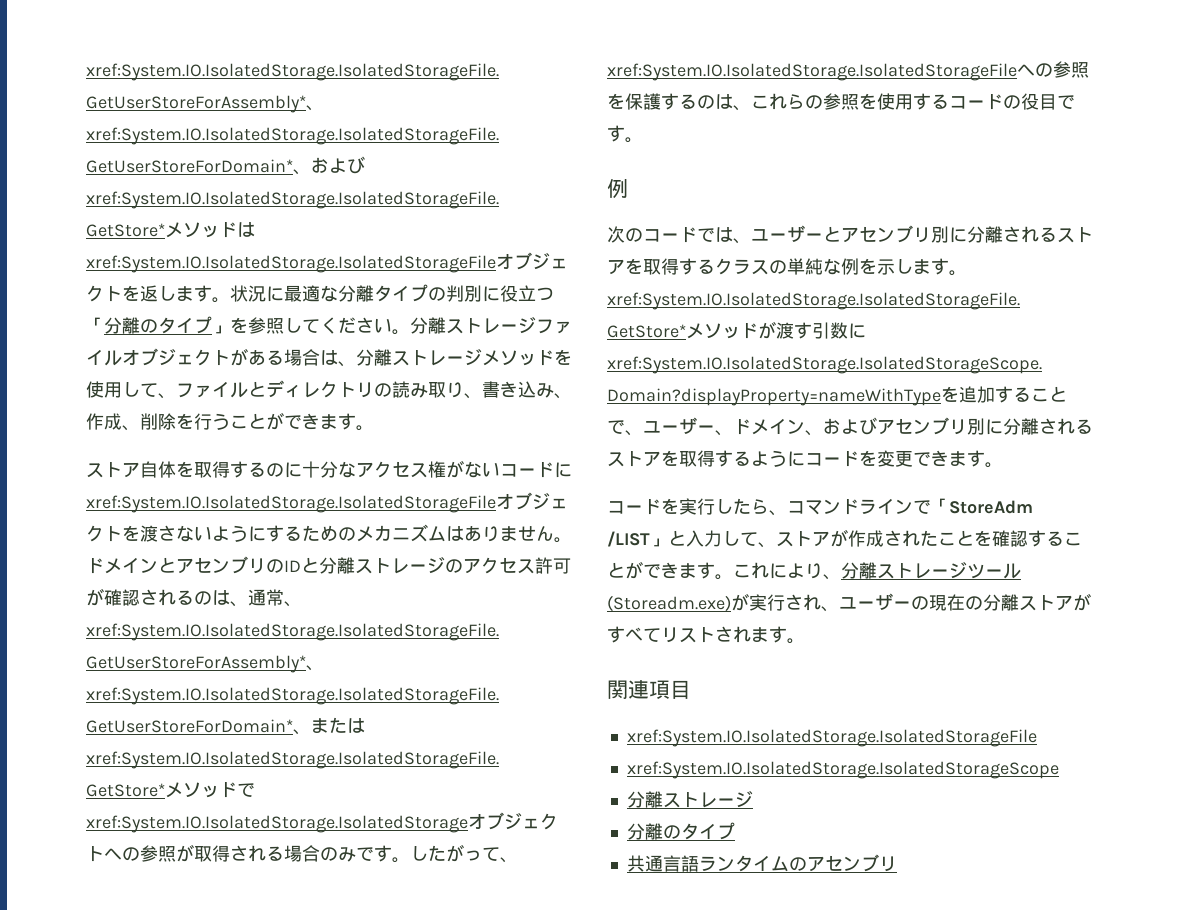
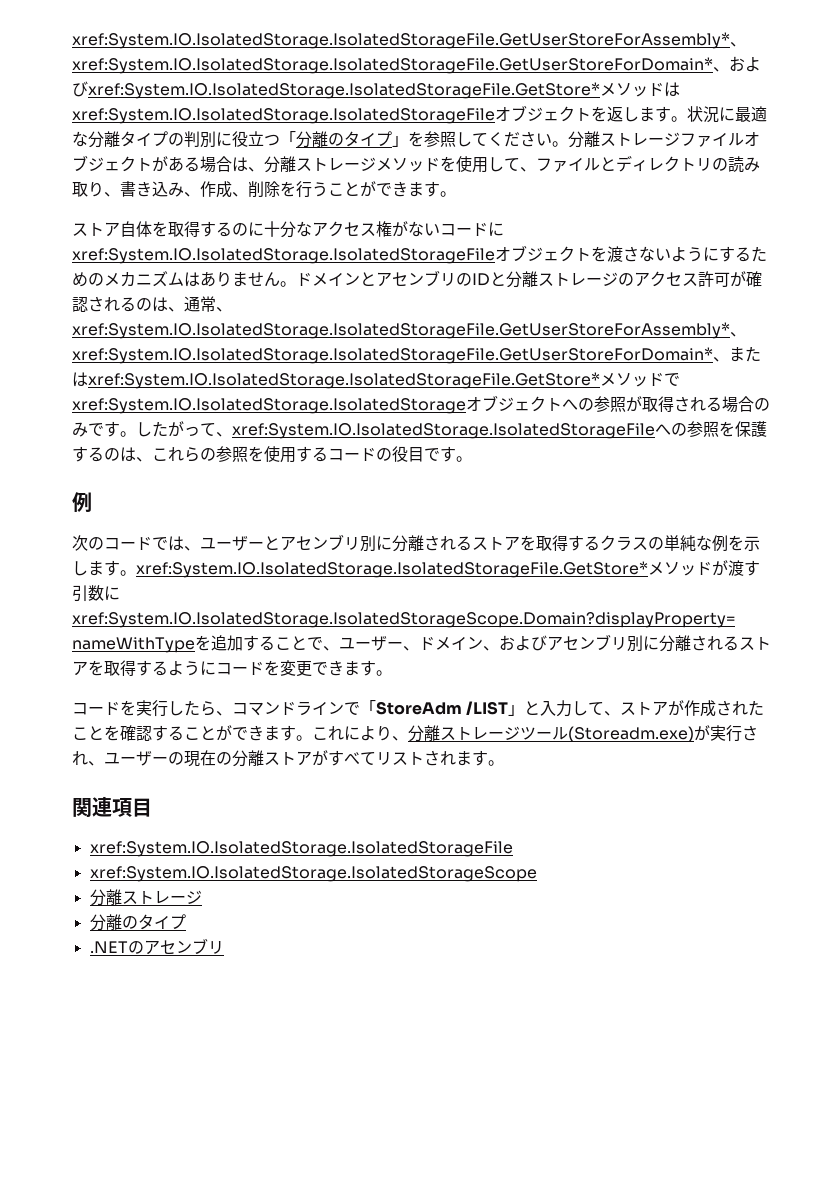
- 共通言語ランタイムのアセンブリ
+ .NETのアセンブリ

